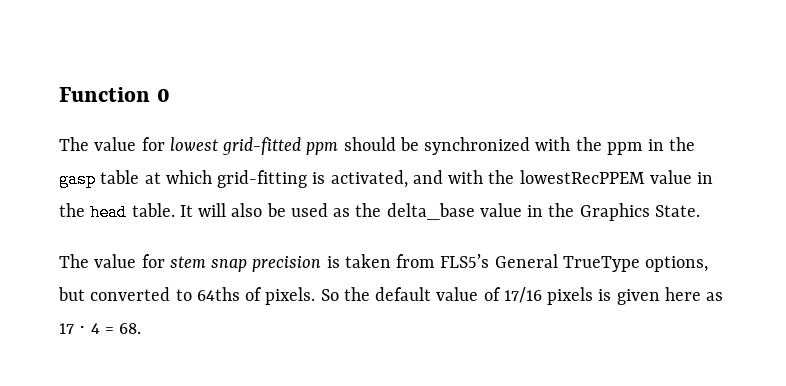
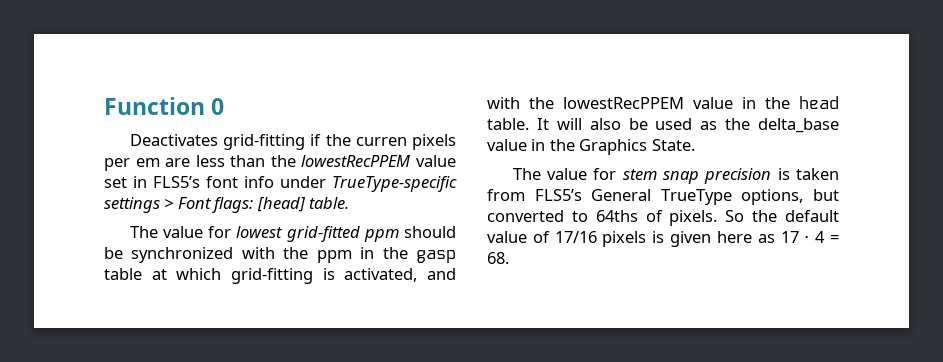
+ Deactivates grid-fitting if the curren pixels per em are less than the lowestRecPPEM value set in FLS5’s font info under TrueType-specific settings > Font flags: [head] table.

